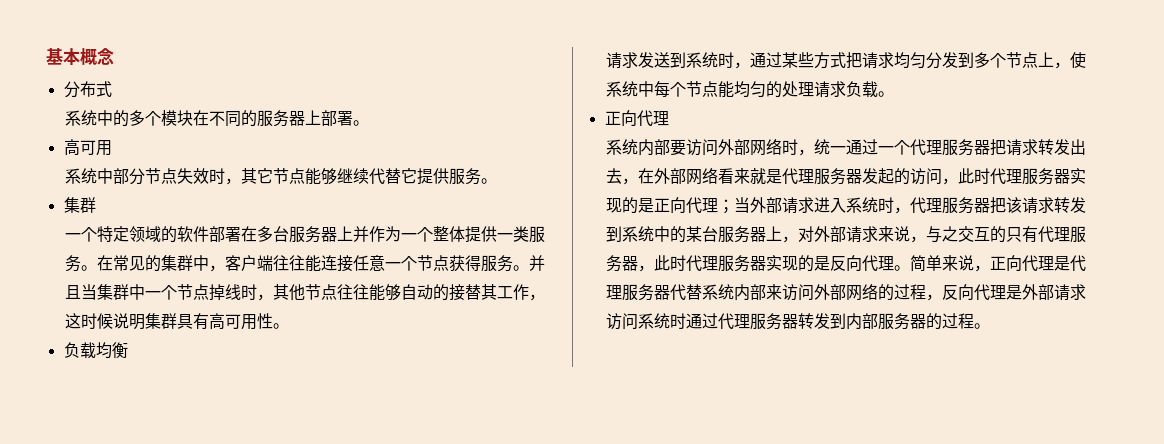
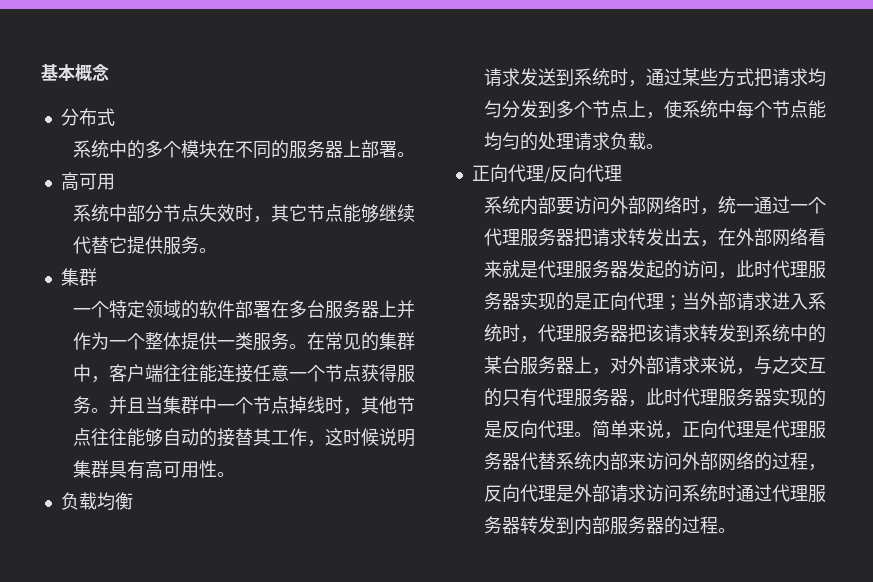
  请求发送到系统时，通过某些方式把请求均匀分发到多个节点上，使系统中每个节点能均匀的处理请求负载。
- 正向代理
+ 正向代理/反向代理

